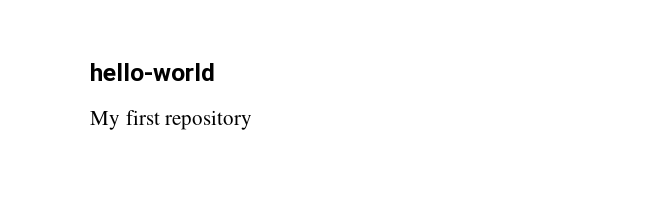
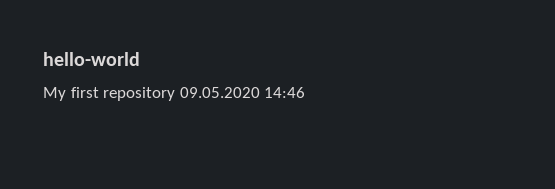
- My first repository
+ My first repository 09.05.2020 14:46

